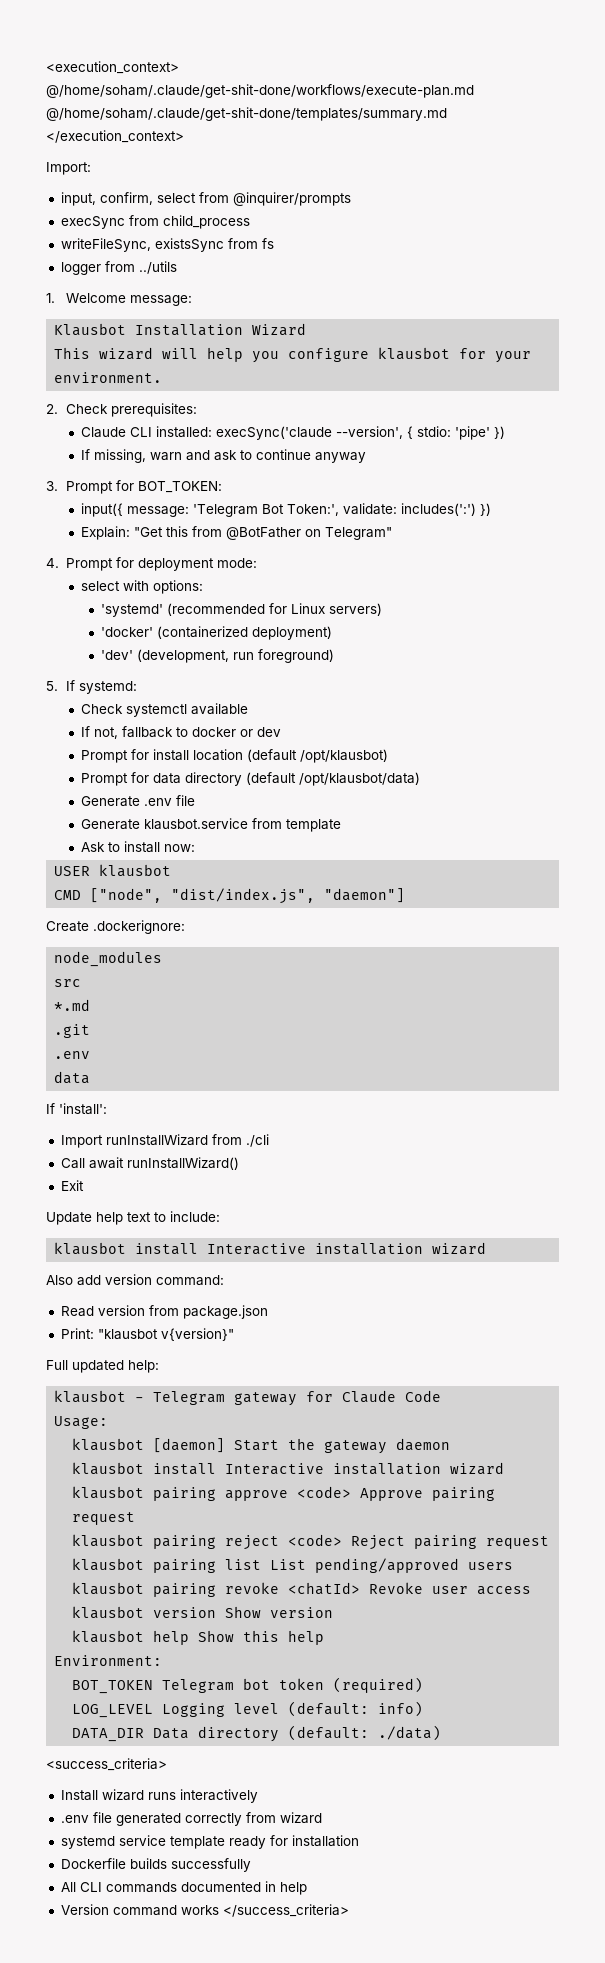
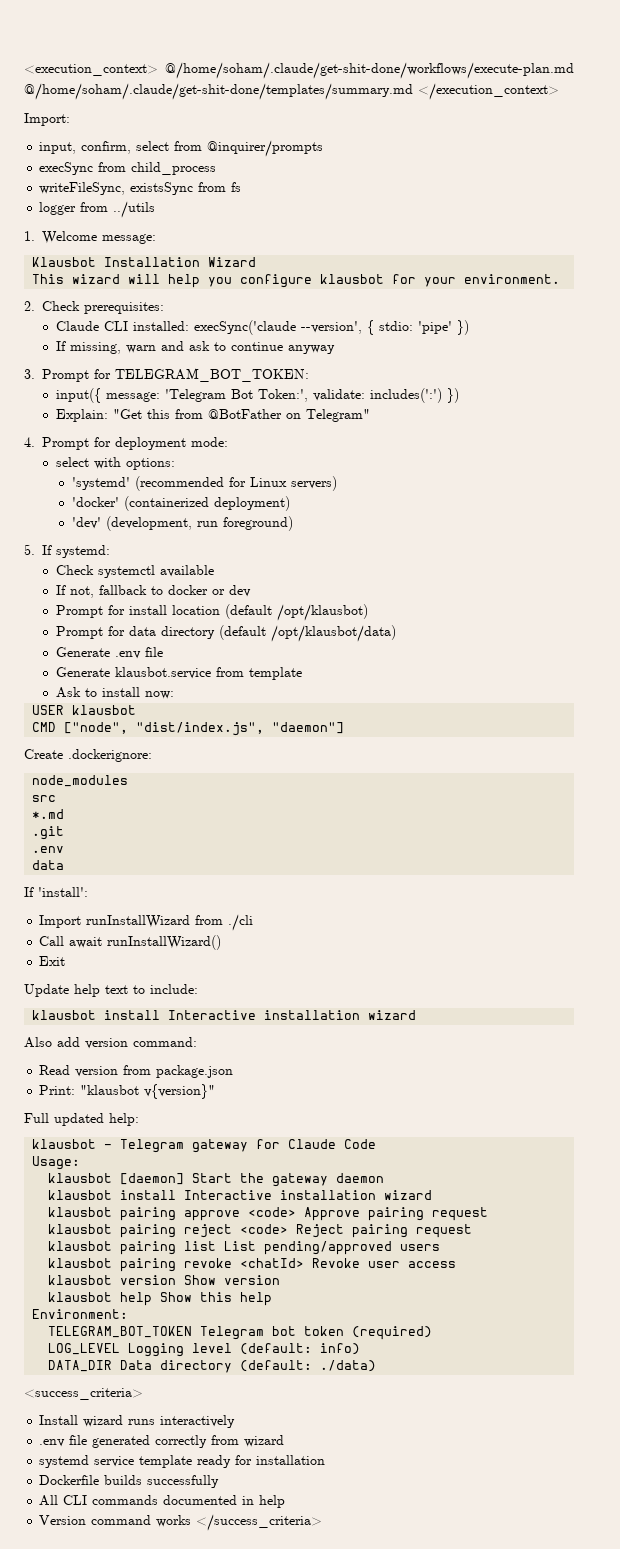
- 3. Prompt for BOT_TOKEN:
+ 3. Prompt for TELEGRAM_BOT_TOKEN:
- BOT_TOKEN Telegram bot token (required)
+ TELEGRAM_BOT_TOKEN Telegram bot token (required)

